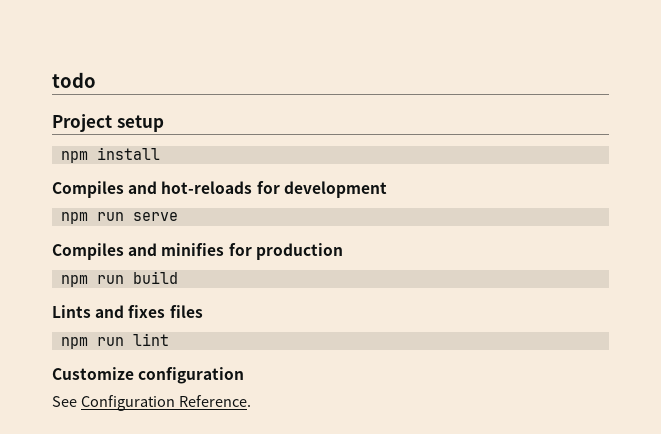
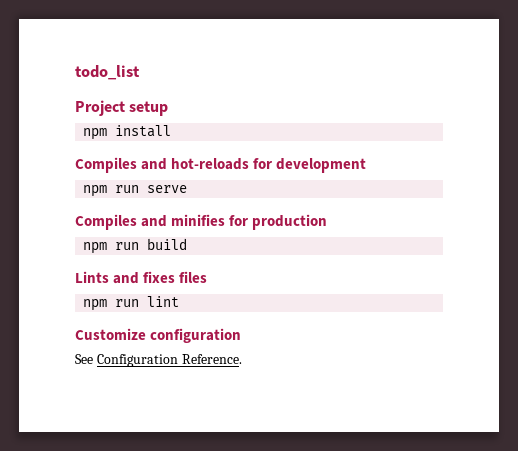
- todo
+ todo_list

